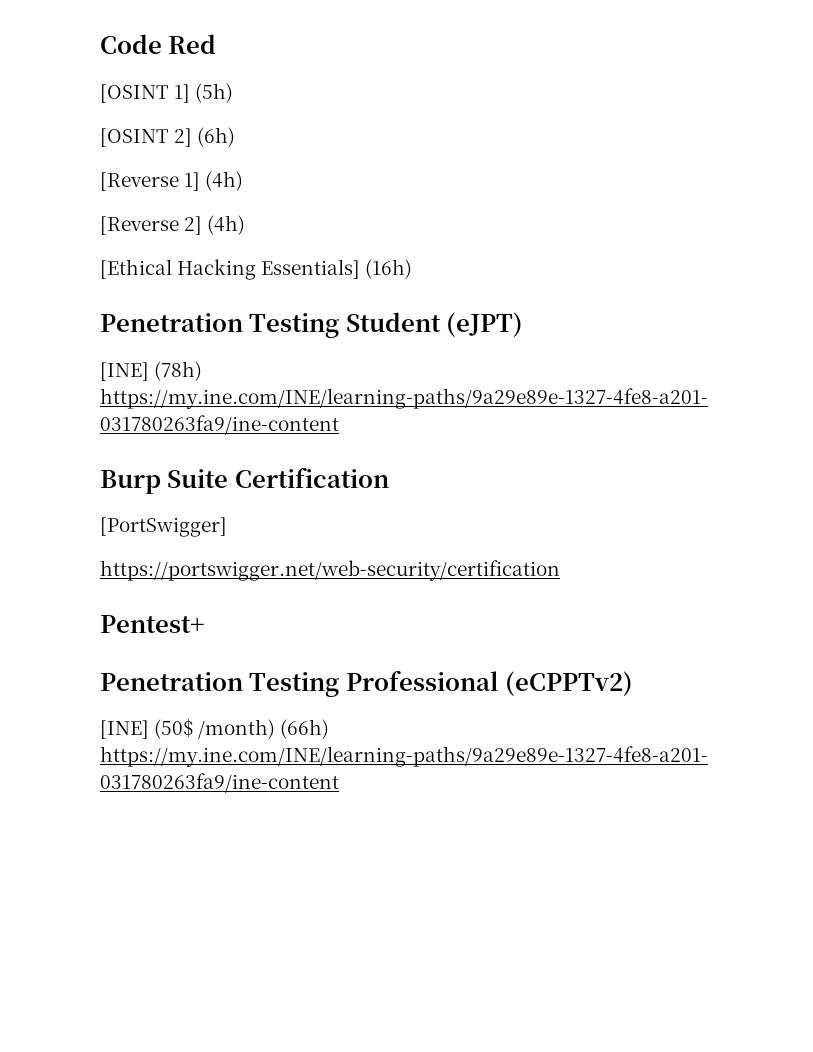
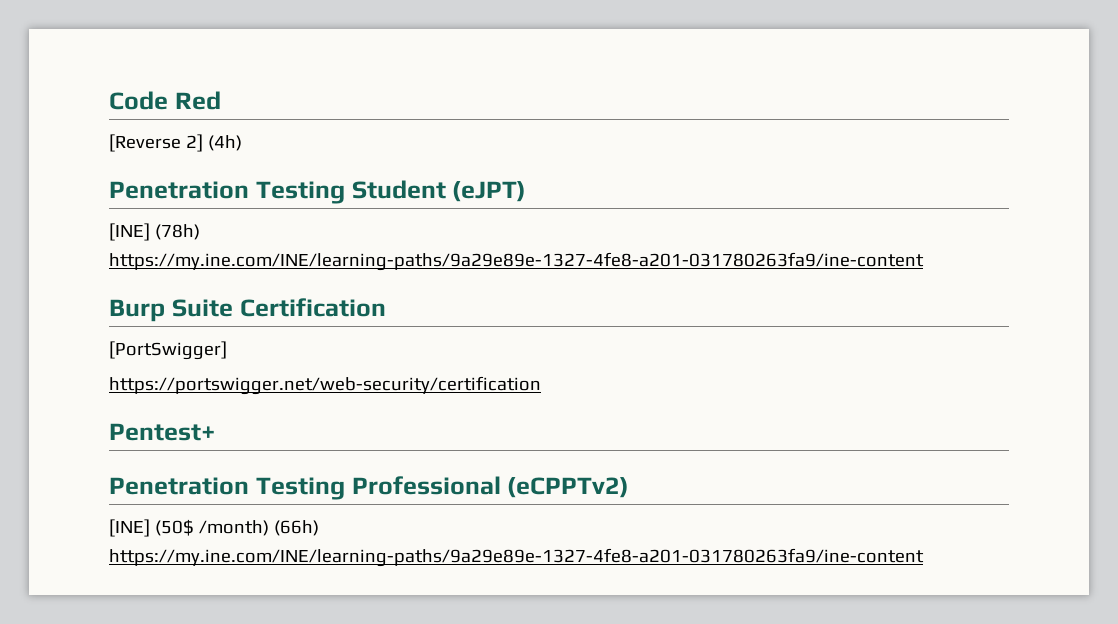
- [OSINT 1] (5h)
- [OSINT 2] (6h)
- [Reverse 1] (4h)
- [Ethical Hacking Essentials] (16h)

